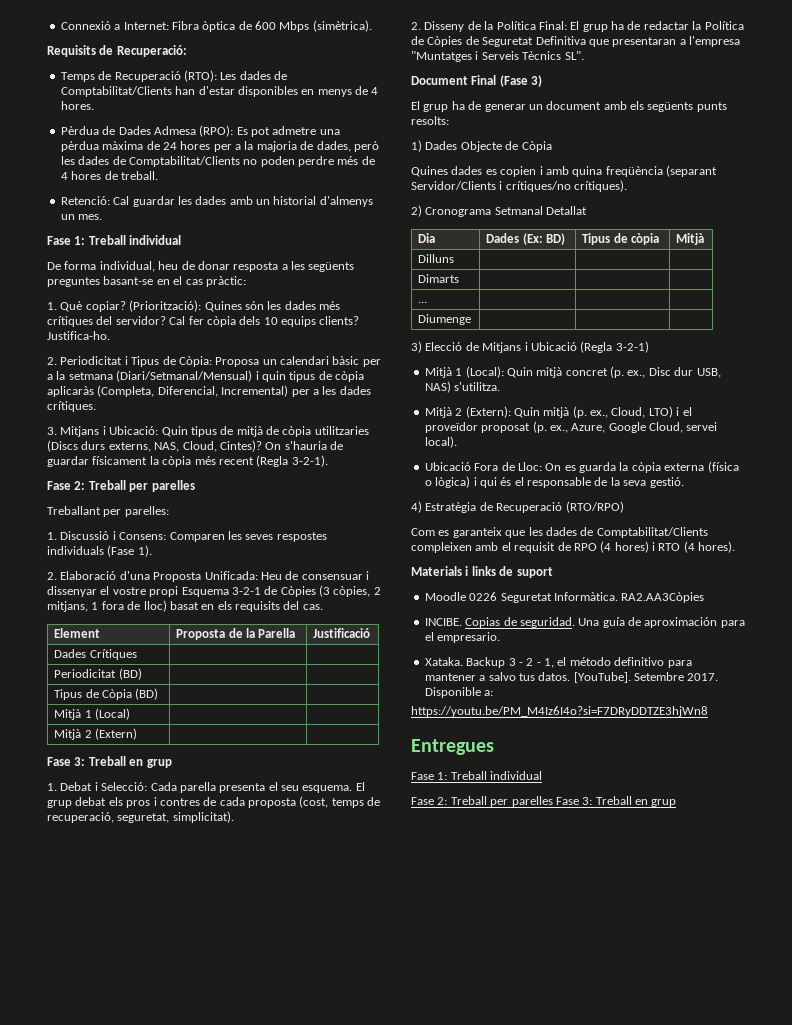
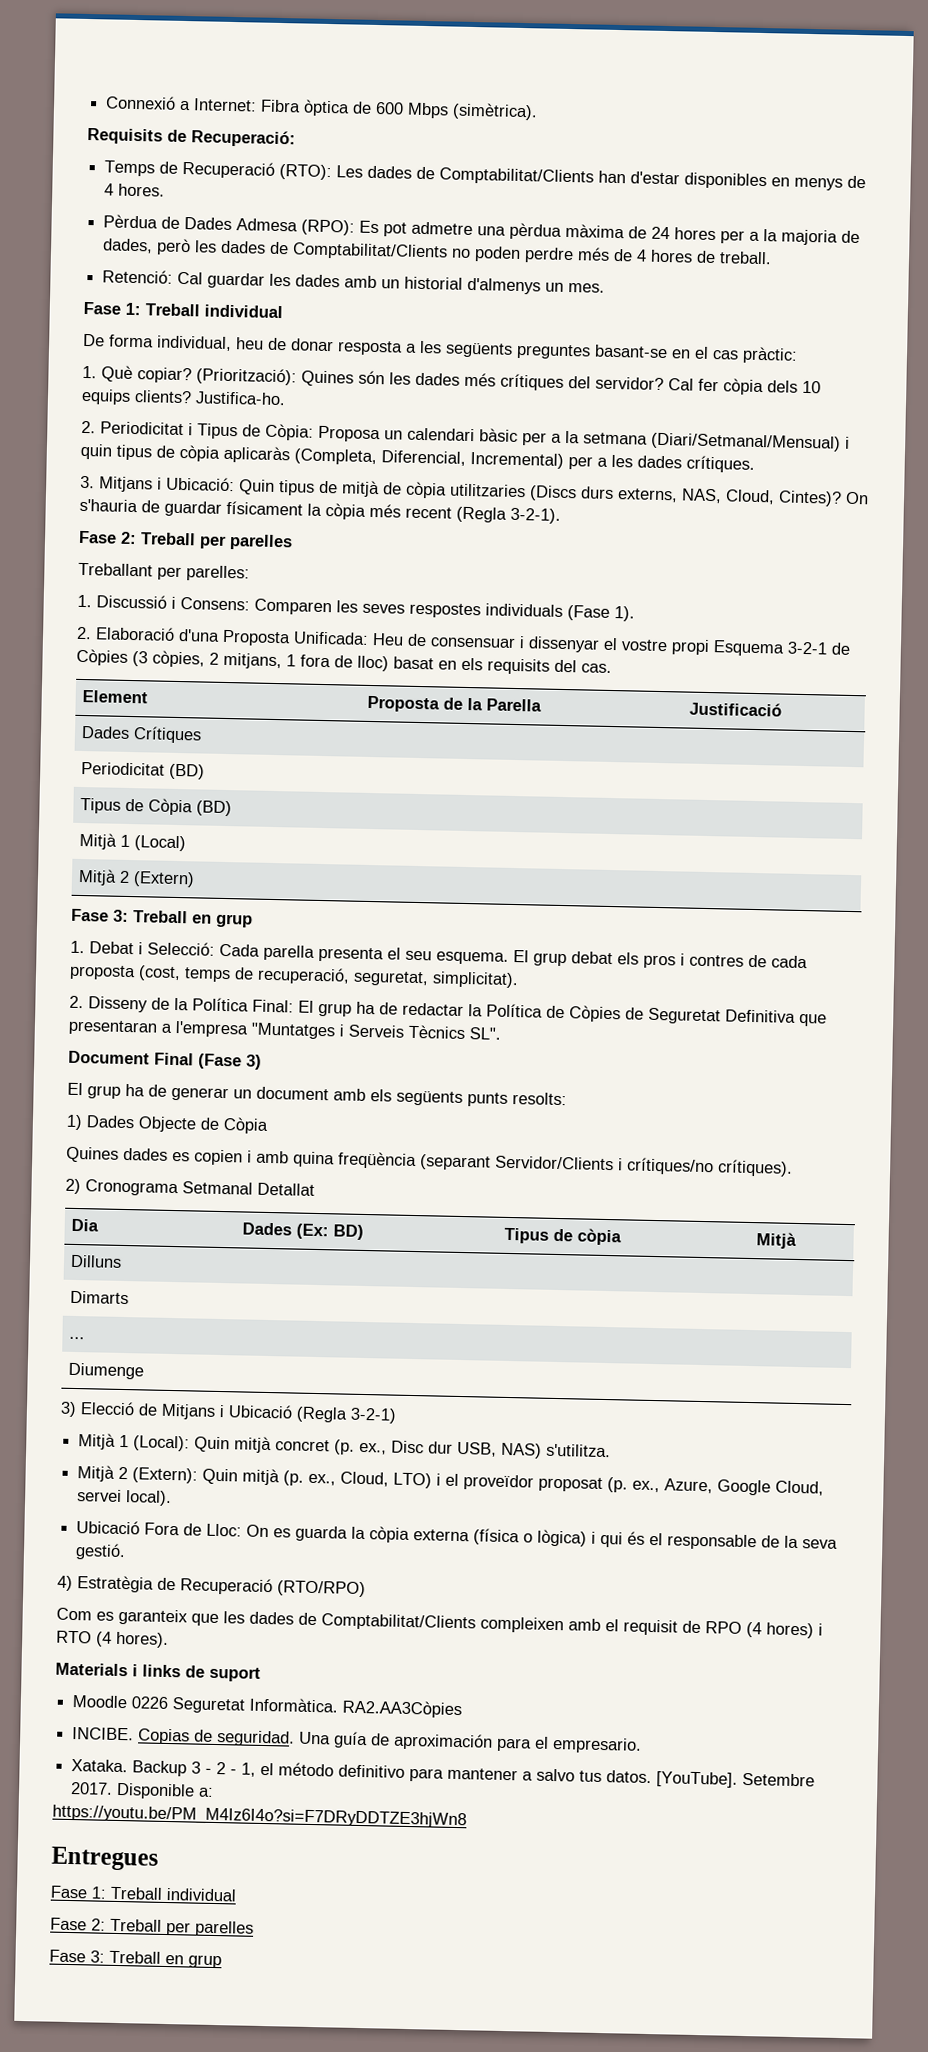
  Entregues
  Fase 1: Treball individual
- Fase 2: Treball per parelles Fase 3: Treball en grup
+ Fase 2: Treball per parelles
+ Fase 3: Treball en grup

